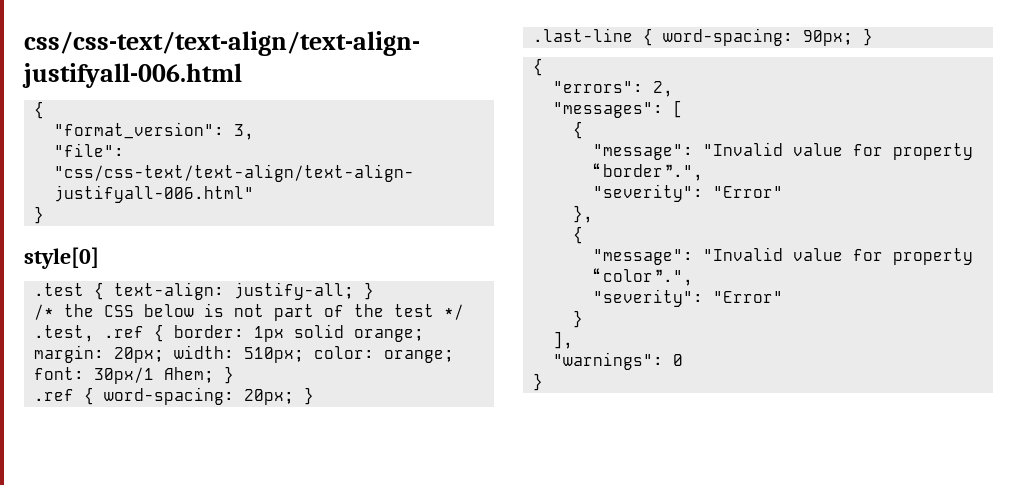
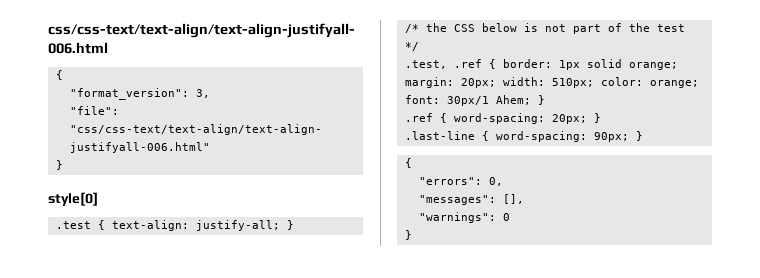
- "errors": 2,
+ "errors": 0,
- "messages": [
- {
- "message": "Invalid value for property “border”.",
- "severity": "Error"
- },
- {
- "message": "Invalid value for property “color”.",
- "severity": "Error"
- }
- ],
+ "messages": [],

